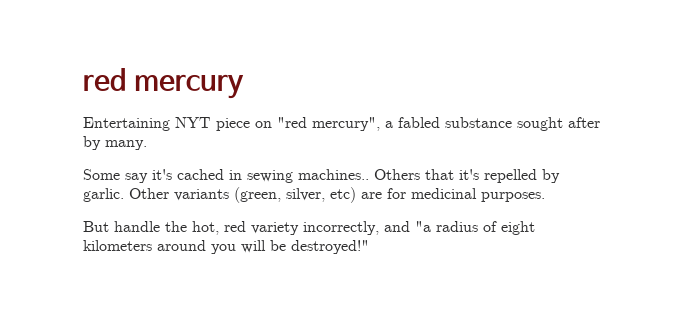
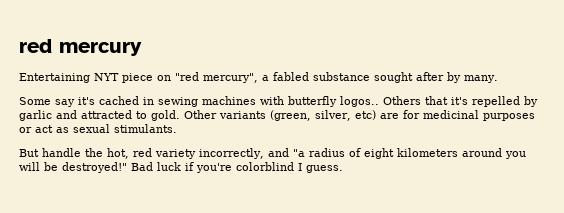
- Some say it's cached in sewing machines..
+ Some say it's cached in sewing machines with butterfly logos..
- Others that it's repelled by garlic.
+ Others that it's repelled by garlic and attracted to gold.
- Other variants (green, silver, etc) are for medicinal purposes.
+ Other variants (green, silver, etc) are for medicinal purposes or act as sexual stimulants.
+ Bad luck if you're colorblind I guess.

